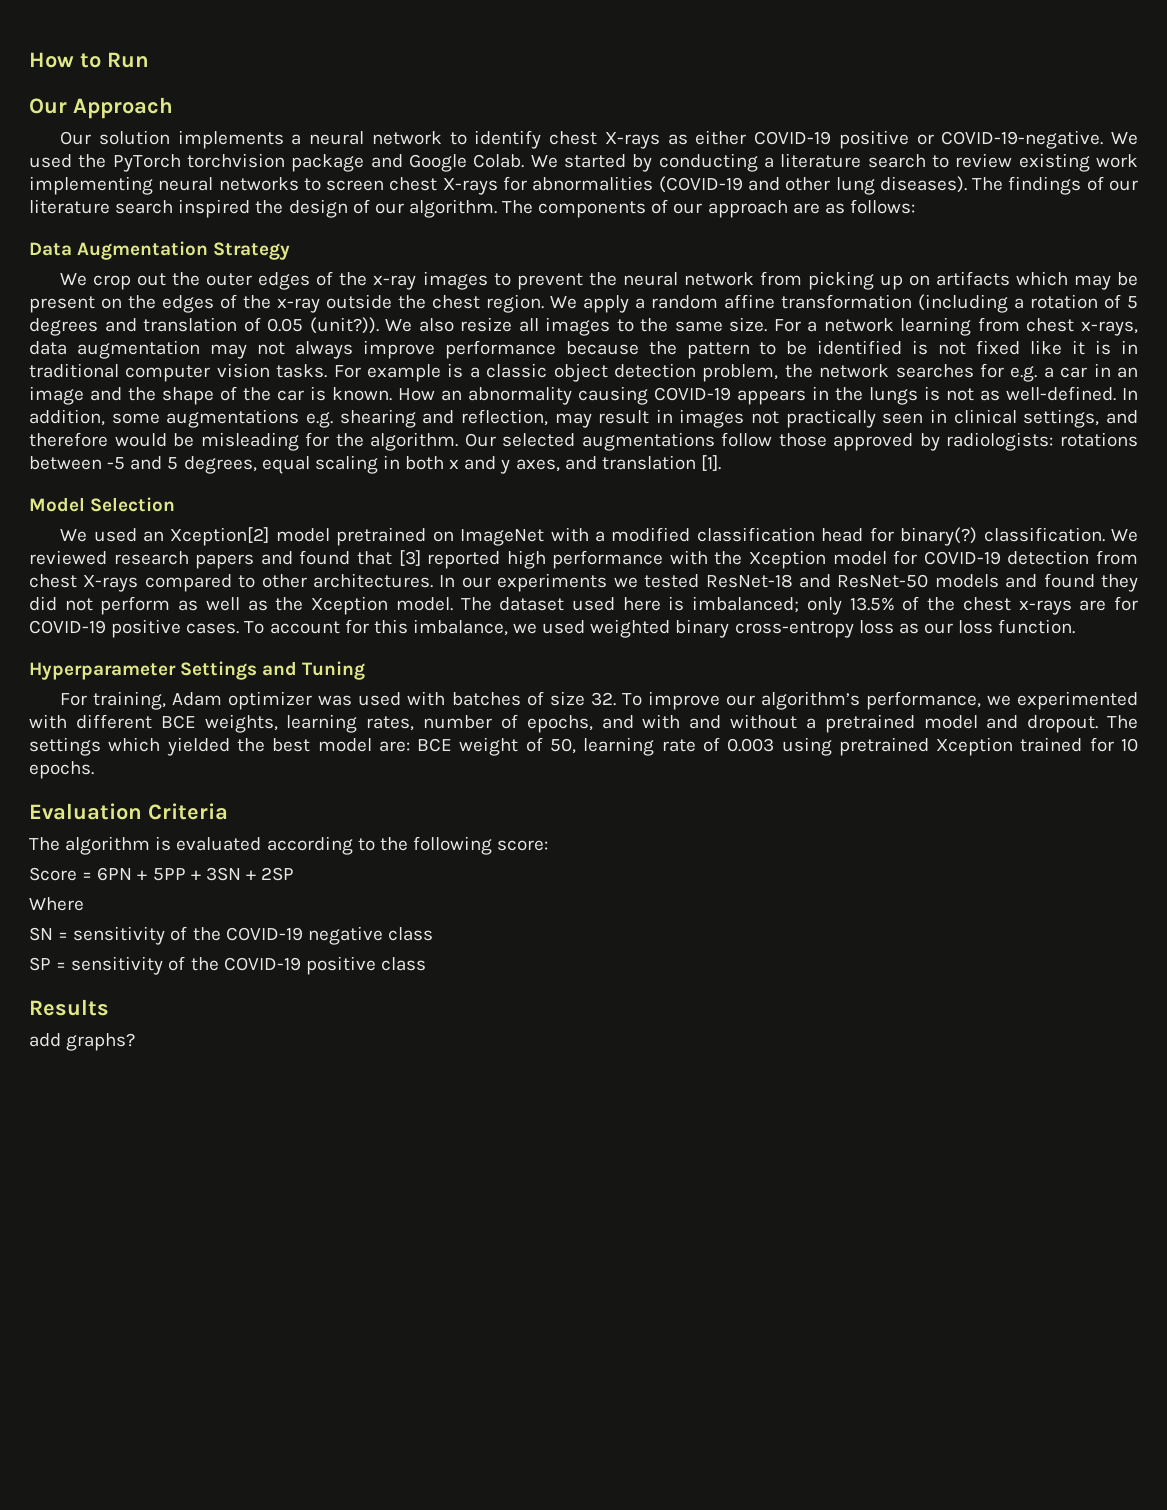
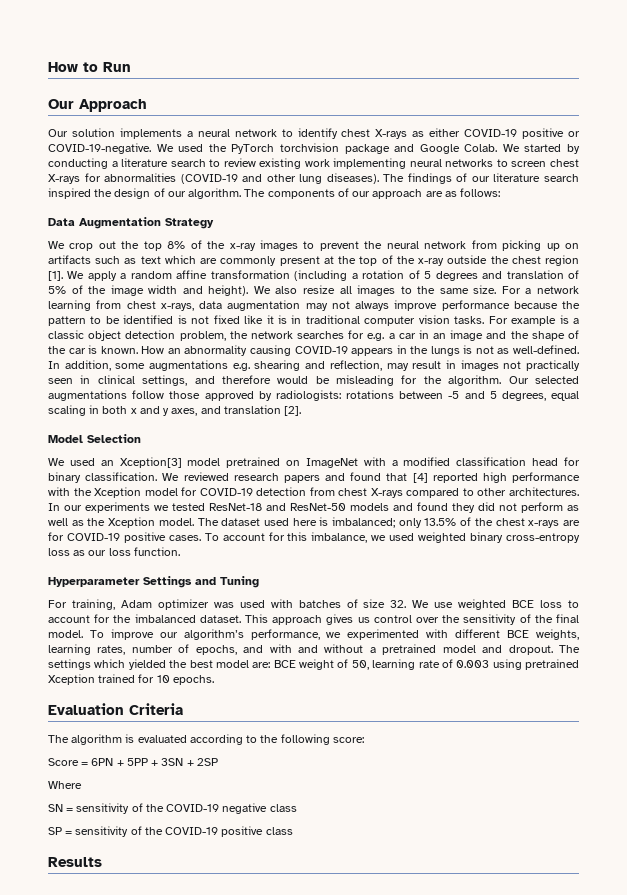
- We crop out the outer edges of the x-ray images to prevent the neural network from picking up on artifacts which may be present on the edges of the x-ray outside the chest region.
+ We crop out the top 8% of the x-ray images to prevent the neural network from picking up on artifacts such as text which are commonly present at the top of the x-ray outside the chest region [1].
- We apply a random affine transformation (including a rotation of 5 degrees and translation of 0.05 (unit?)).
+ We apply a random affine transformation (including a rotation of 5 degrees and translation of 5% of the image width and height).
- Our selected augmentations follow those approved by radiologists: rotations between -5 and 5 degrees, equal scaling in both x and y axes, and translation [1].
+ Our selected augmentations follow those approved by radiologists: rotations between -5 and 5 degrees, equal scaling in both x and y axes, and translation [2].
- We used an Xception[2] model pretrained on ImageNet with a modified classification head for binary(?) classification.
+ We used an Xception[3] model pretrained on ImageNet with a modified classification head for binary classification.
- We reviewed research papers and found that [3] reported high performance with the Xception model for COVID-19 detection from chest X-rays compared to other architectures.
+ We reviewed research papers and found that [4] reported high performance with the Xception model for COVID-19 detection from chest X-rays compared to other architectures.
- For training, Adam optimizer was used with batches of size 32. To improve our algorithm’s performance, we experimented with different BCE weights, learning rates, number of epochs, and with and without a pretrained model and dropout.
+ For training, Adam optimizer was used with batches of size 32. We use weighted BCE loss to account for the imbalanced dataset. This approach gives us control over the sensitivity of the final model. To improve our algorithm’s performance, we experimented with different BCE weights, learning rates, number of epochs, and with and without a pretrained model and dropout.
- add graphs?

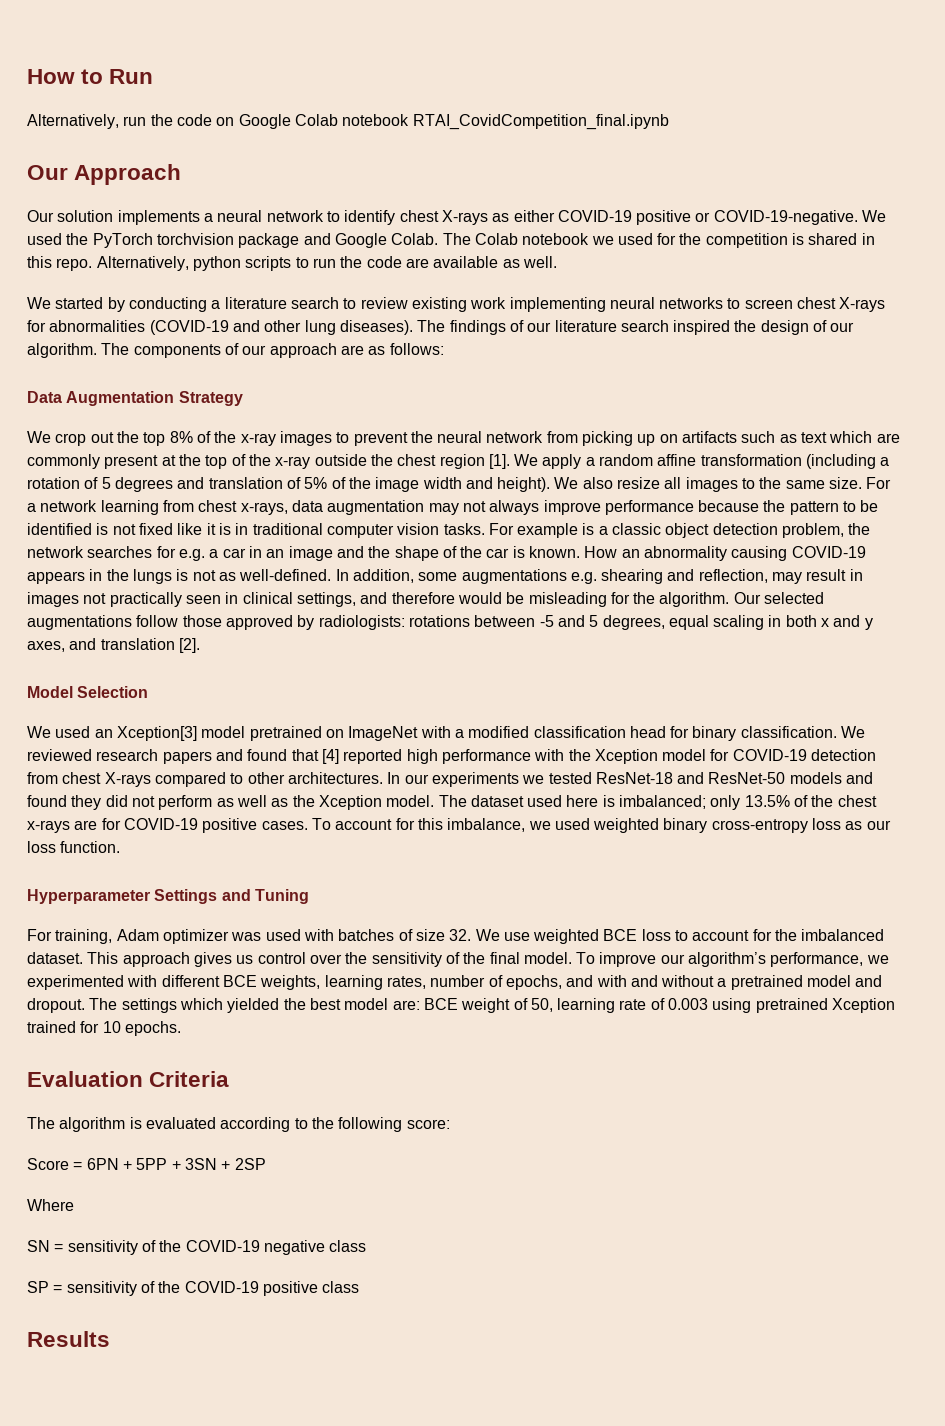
+ Alternatively, run the code on Google Colab notebook RTAI_CovidCompetition_final.ipynb
- We used the PyTorch torchvision package and Google Colab. We started by conducting a literature search to review existing work implementing neural networks to screen chest X-rays for abnormalities (COVID-19 and other lung diseases).
+ We used the PyTorch torchvision package and Google Colab. The Colab notebook we used for the competition is shared in this repo. Alternatively, python scripts to run the code are available as well.
+ We started by conducting a literature search to review existing work implementing neural networks to screen chest X-rays for abnormalities (COVID-19 and other lung diseases).

